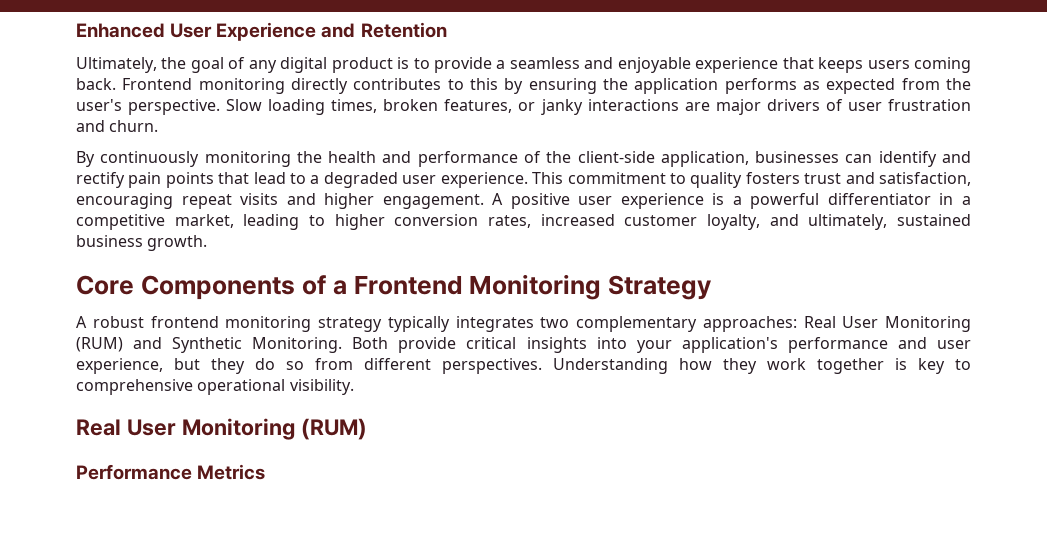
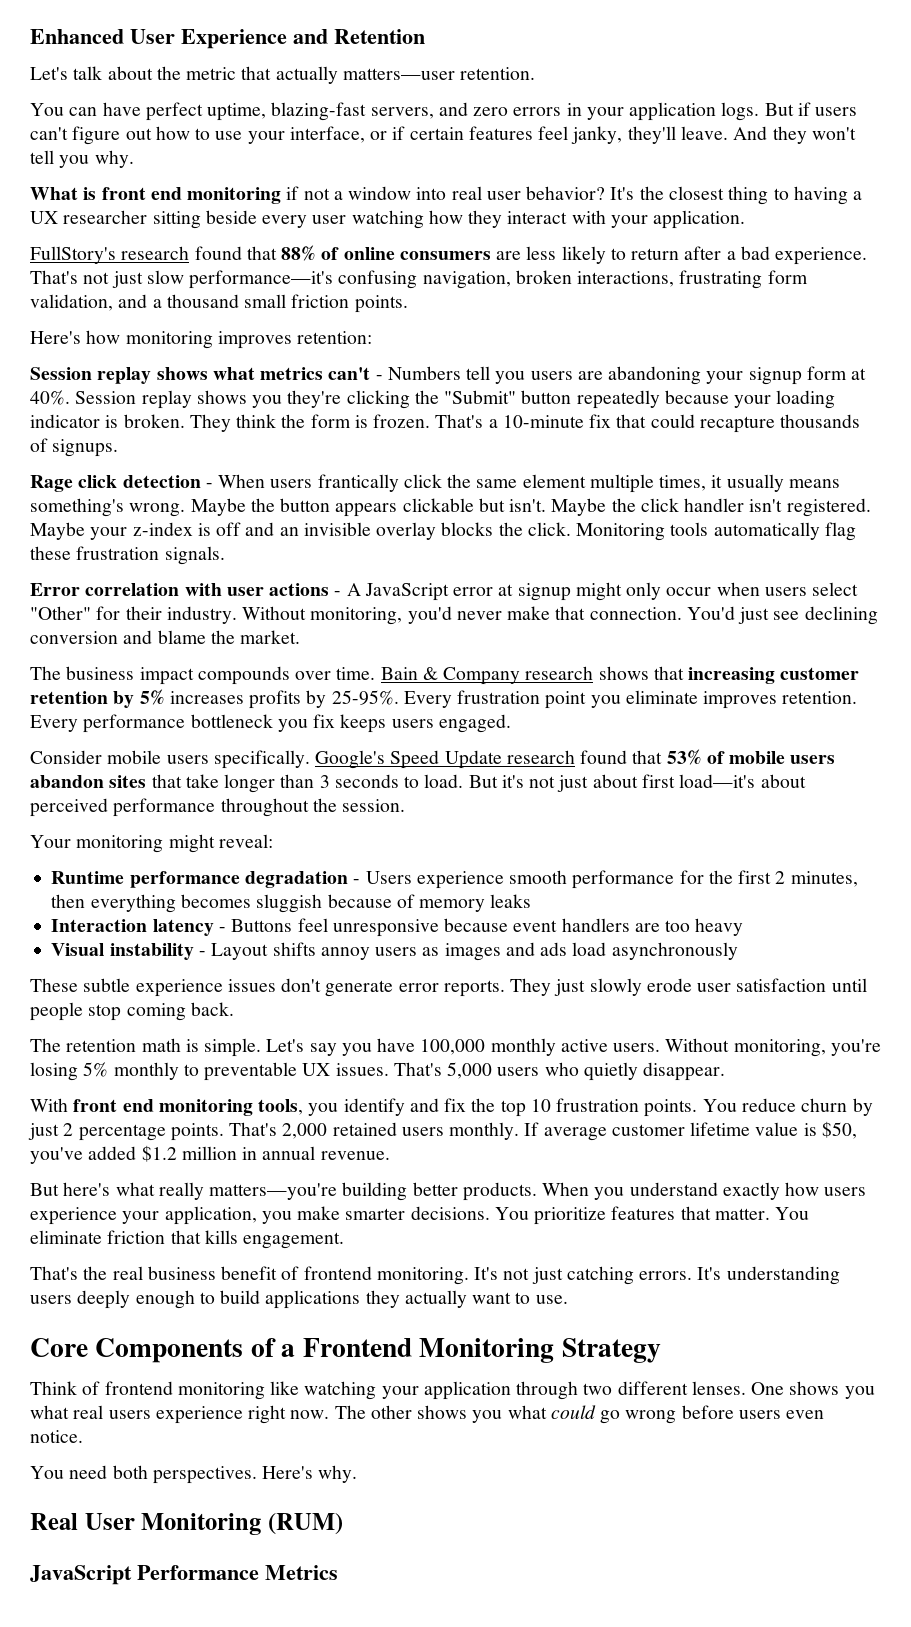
- Ultimately, the goal of any digital product is to provide a seamless and enjoyable experience that keeps users coming back. Frontend monitoring directly contributes to this by ensuring the application performs as expected from the user's perspective. Slow loading times, broken features, or janky interactions are major drivers of user frustration and churn.
- By continuously monitoring the health and performance of the client-side application, businesses can identify and rectify pain points that lead to a degraded user experience. This commitment to quality fosters trust and satisfaction, encouraging repeat visits and higher engagement. A positive user experience is a powerful differentiator in a competitive market, leading to higher conversion rates, increased customer loyalty, and ultimately, sustained business growth.
+ Let's talk about the metric that actually matters—user retention.
+ You can have perfect uptime, blazing-fast servers, and zero errors in your application logs. But if users can't figure out how to use your interface, or if certain features feel janky, they'll leave. And they won't tell you why.
+ What is front end monitoring if not a window into real user behavior? It's the closest thing to having a UX researcher sitting beside every user watching how they interact with your application.
+ FullStory's research found that 88% of online consumers are less likely to return after a bad experience. That's not just slow performance—it's confusing navigation, broken interactions, frustrating form validation, and a thousand small friction points.
+ Here's how monitoring improves retention:
+ Session replay shows what metrics can't - Numbers tell you users are abandoning your signup form at 40%. Session replay shows you they're clicking the "Submit" button repeatedly because your loading indicator is broken. They think the form is frozen. That's a 10-minute fix that could recapture thousands of signups.
+ Rage click detection - When users frantically click the same element multiple times, it usually means something's wrong. Maybe the button appears clickable but isn't. Maybe the click handler isn't registered. Maybe your z-index is off and an invisible overlay blocks the click. Monitoring tools automatically flag these frustration signals.
+ Error correlation with user actions - A JavaScript error at signup might only occur when users select "Other" for their industry. Without monitoring, you'd never make that connection. You'd just see declining conversion and blame the market.
+ The business impact compounds over time. Bain & Company research shows that increasing customer retention by 5% increases profits by 25-95%. Every frustration point you eliminate improves retention. Every performance bottleneck you fix keeps users engaged.
+ Consider mobile users specifically. Google's Speed Update research found that 53% of mobile users abandon sites that take longer than 3 seconds to load. But it's not just about first load—it's about perceived performance throughout the session.
+ Your monitoring might reveal:
+ Runtime performance degradation - Users experience smooth performance for the first 2 minutes, then everything becomes sluggish because of memory leaks
+ Interaction latency - Buttons feel unresponsive because event handlers are too heavy
+ Visual instability - Layout shifts annoy users as images and ads load asynchronously
+ These subtle experience issues don't generate error reports. They just slowly erode user satisfaction until people stop coming back.
+ The retention math is simple. Let's say you have 100,000 monthly active users. Without monitoring, you're losing 5% monthly to preventable UX issues. That's 5,000 users who quietly disappear.
+ With front end monitoring tools, you identify and fix the top 10 frustration points. You reduce churn by just 2 percentage points. That's 2,000 retained users monthly. If average customer lifetime value is $50, you've added $1.2 million in annual revenue.
+ But here's what really matters—you're building better products. When you understand exactly how users experience your application, you make smarter decisions. You prioritize features that matter. You eliminate friction that kills engagement.
+ That's the real business benefit of frontend monitoring. It's not just catching errors. It's understanding users deeply enough to build applications they actually want to use.
- A robust frontend monitoring strategy typically integrates two complementary approaches: Real User Monitoring (RUM) and Synthetic Monitoring. Both provide critical insights into your application's performance and user experience, but they do so from different perspectives. Understanding how they work together is key to comprehensive operational visibility.
+ Think of frontend monitoring like watching your application through two different lenses. One shows you what real users experience right now. The other shows you what could go wrong before users even notice.
+ You need both perspectives. Here's why.
- Performance Metrics
+ JavaScript Performance Metrics

